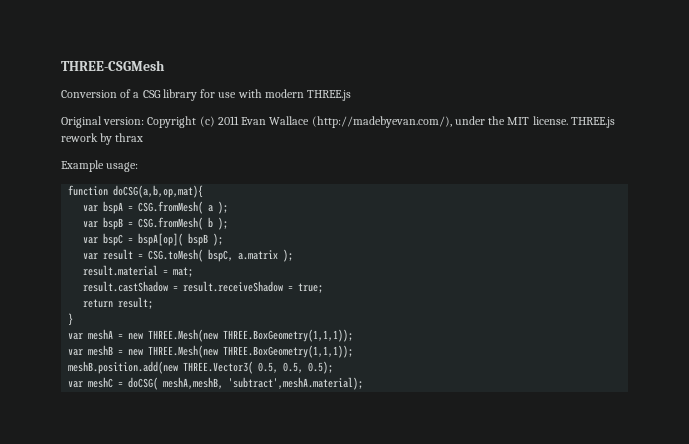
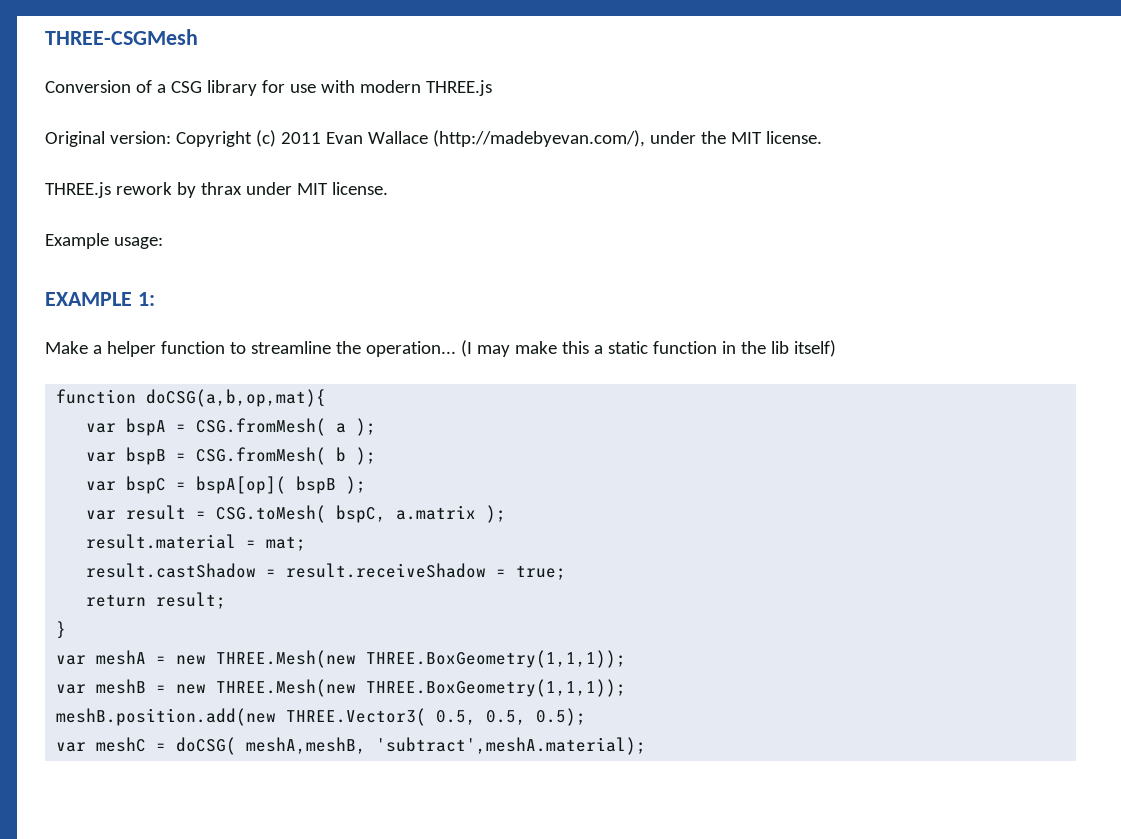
- Original version: Copyright (c) 2011 Evan Wallace (http://madebyevan.com/), under the MIT license. THREE.js rework by thrax
+ Original version: Copyright (c) 2011 Evan Wallace (http://madebyevan.com/), under the MIT license.
+ THREE.js rework by thrax under MIT license.
+ EXAMPLE 1:
+ Make a helper function to streamline the operation... (I may make this a static function in the lib itself)

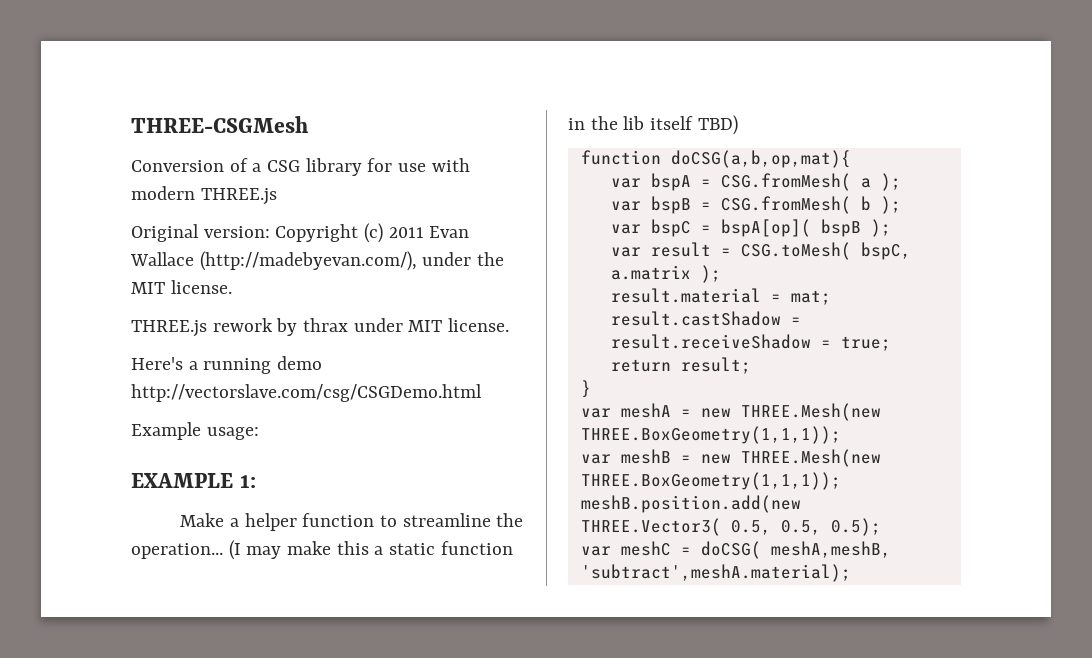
+ Here's a running demo http://vectorslave.com/csg/CSGDemo.html
- (I may make this a static function in the lib itself)
+ (I may make this a static function in the lib itself TBD)

